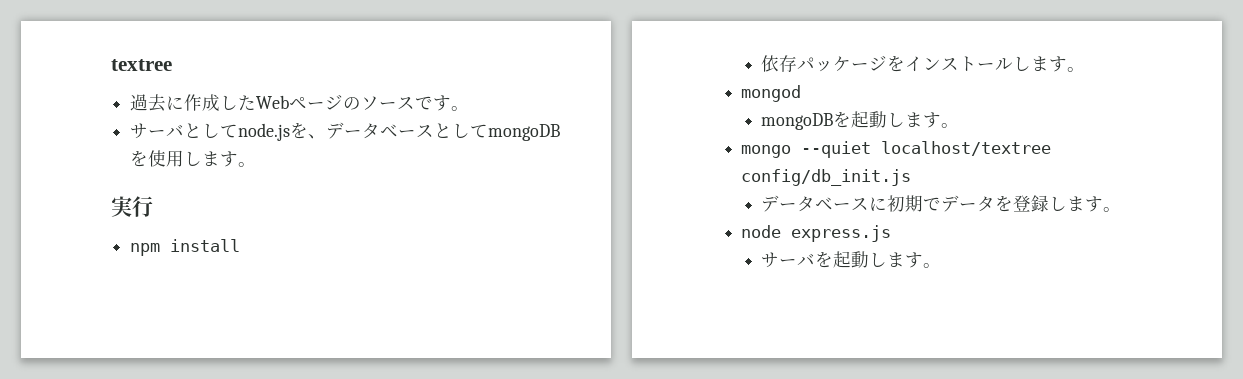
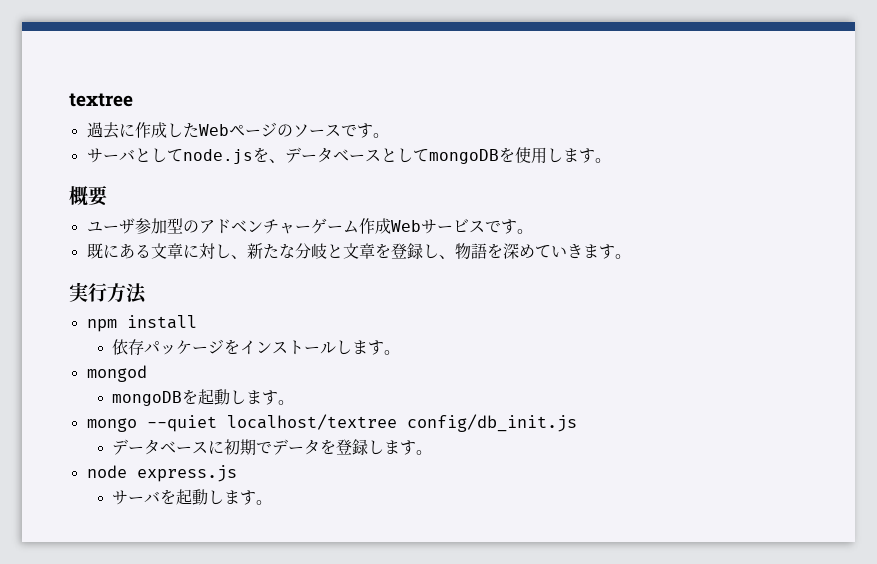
+ 概要
+ ユーザ参加型のアドベンチャーゲーム作成Webサービスです。
+ 既にある文章に対し、新たな分岐と文章を登録し、物語を深めていきます。
- 実行
+ 実行方法

